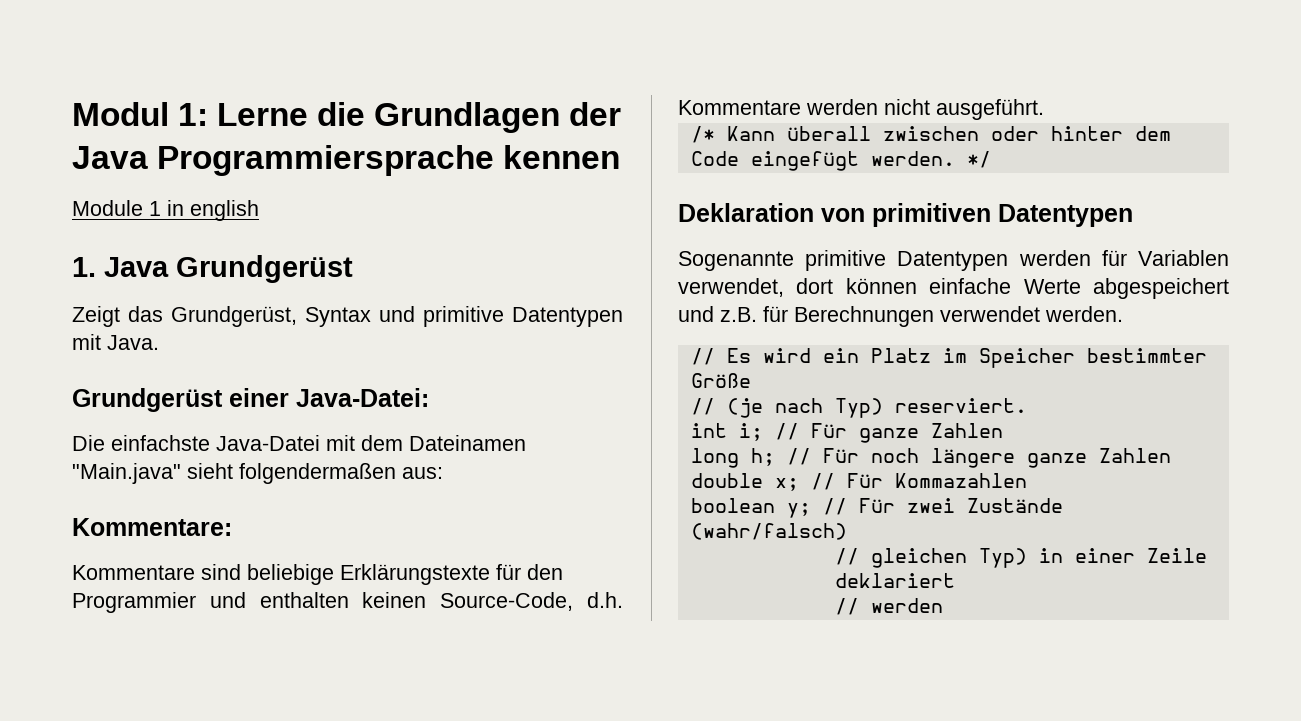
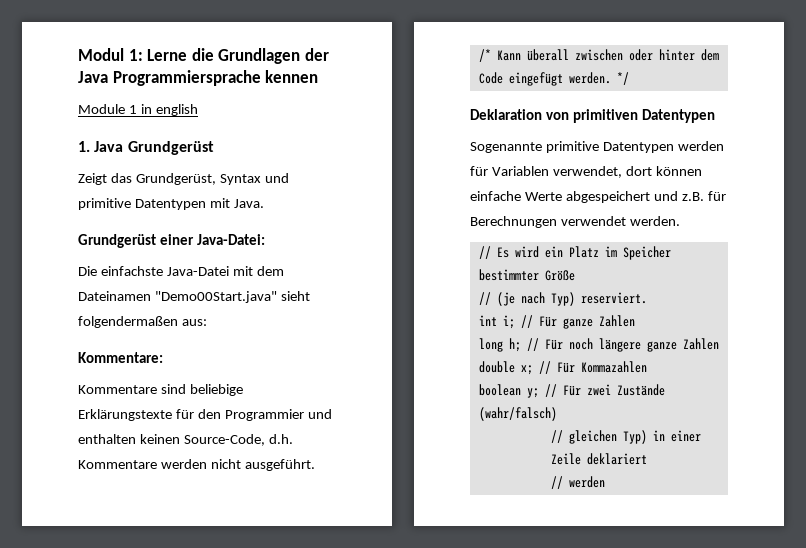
- Die einfachste Java-Datei mit dem Dateinamen "Main.java" sieht folgendermaßen aus:
+ Die einfachste Java-Datei mit dem Dateinamen "Demo00Start.java" sieht folgendermaßen aus:

